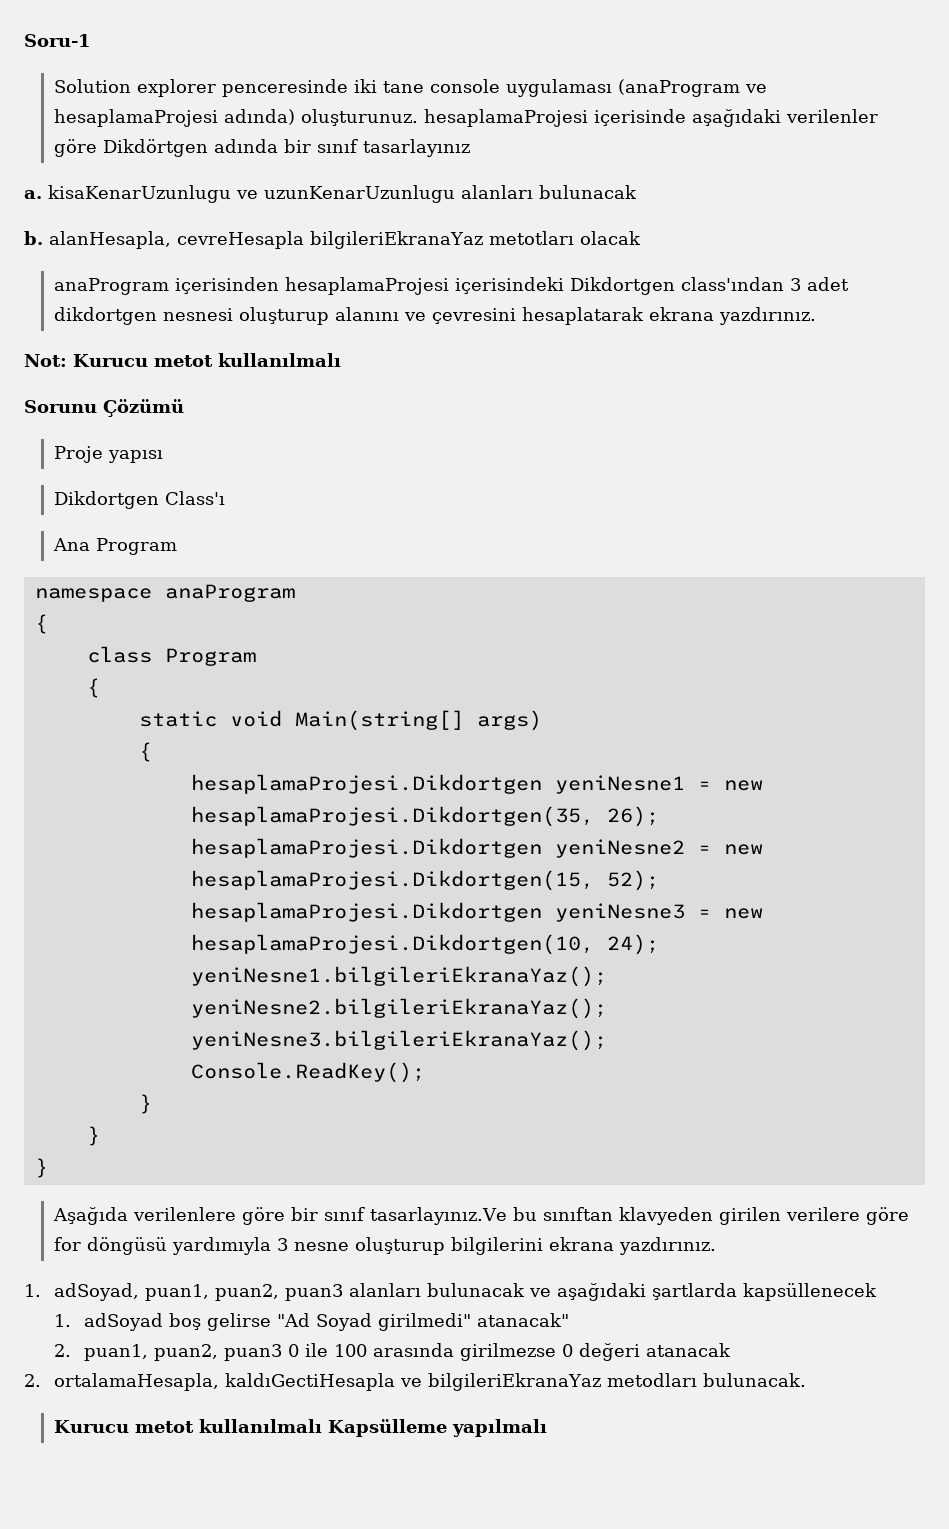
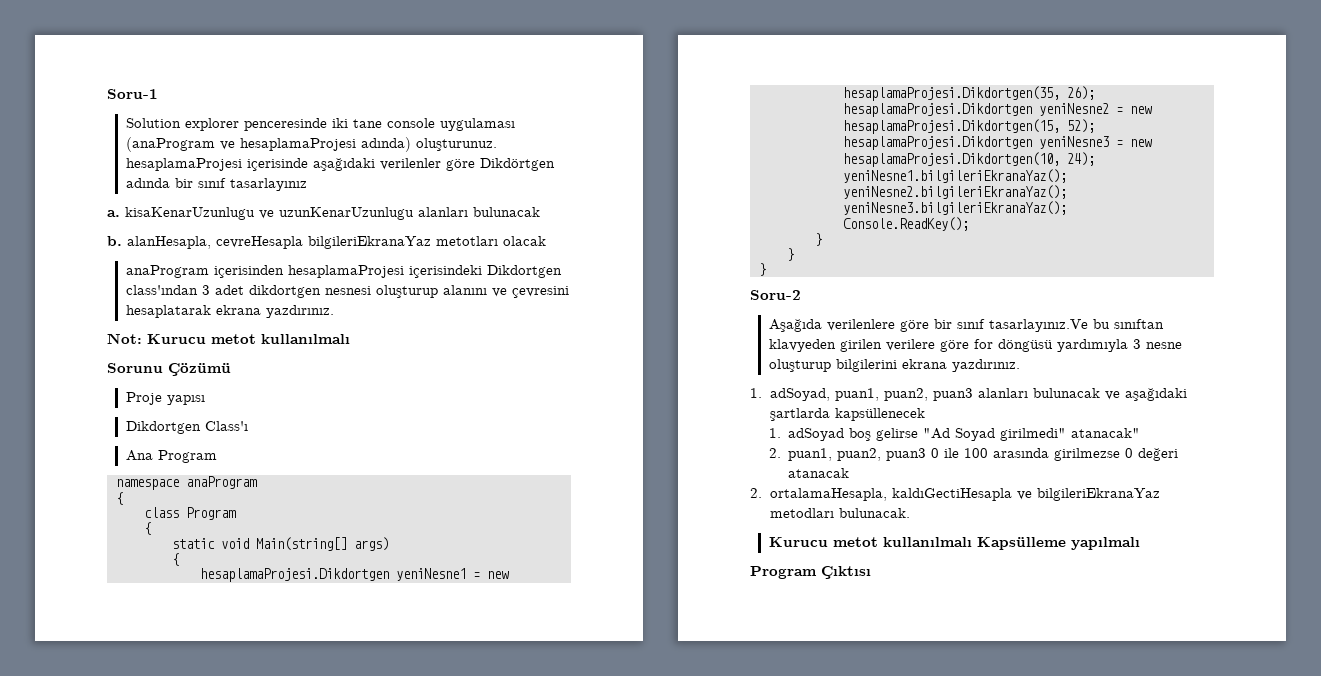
+ Soru-2
+ Program Çıktısı

